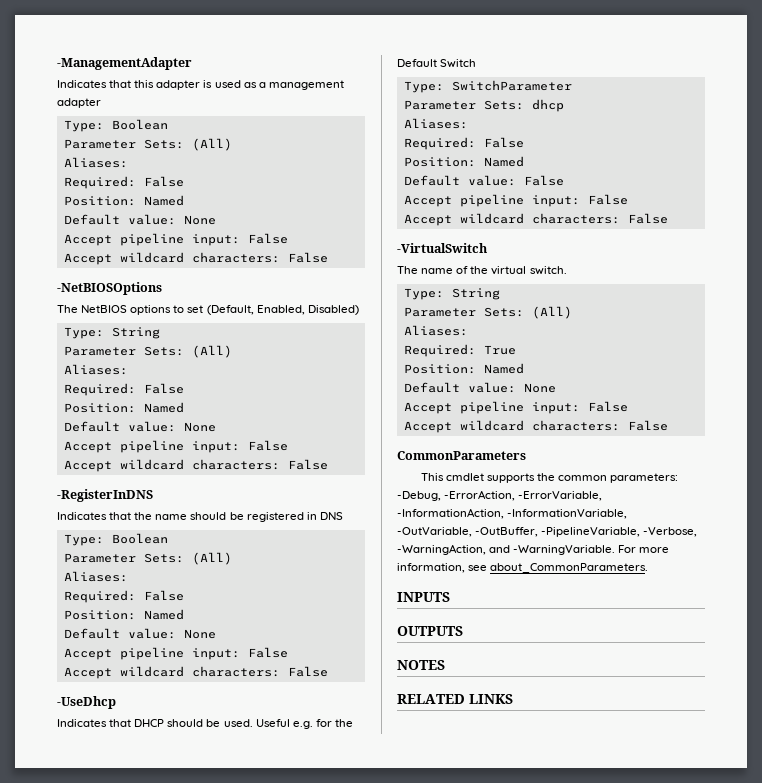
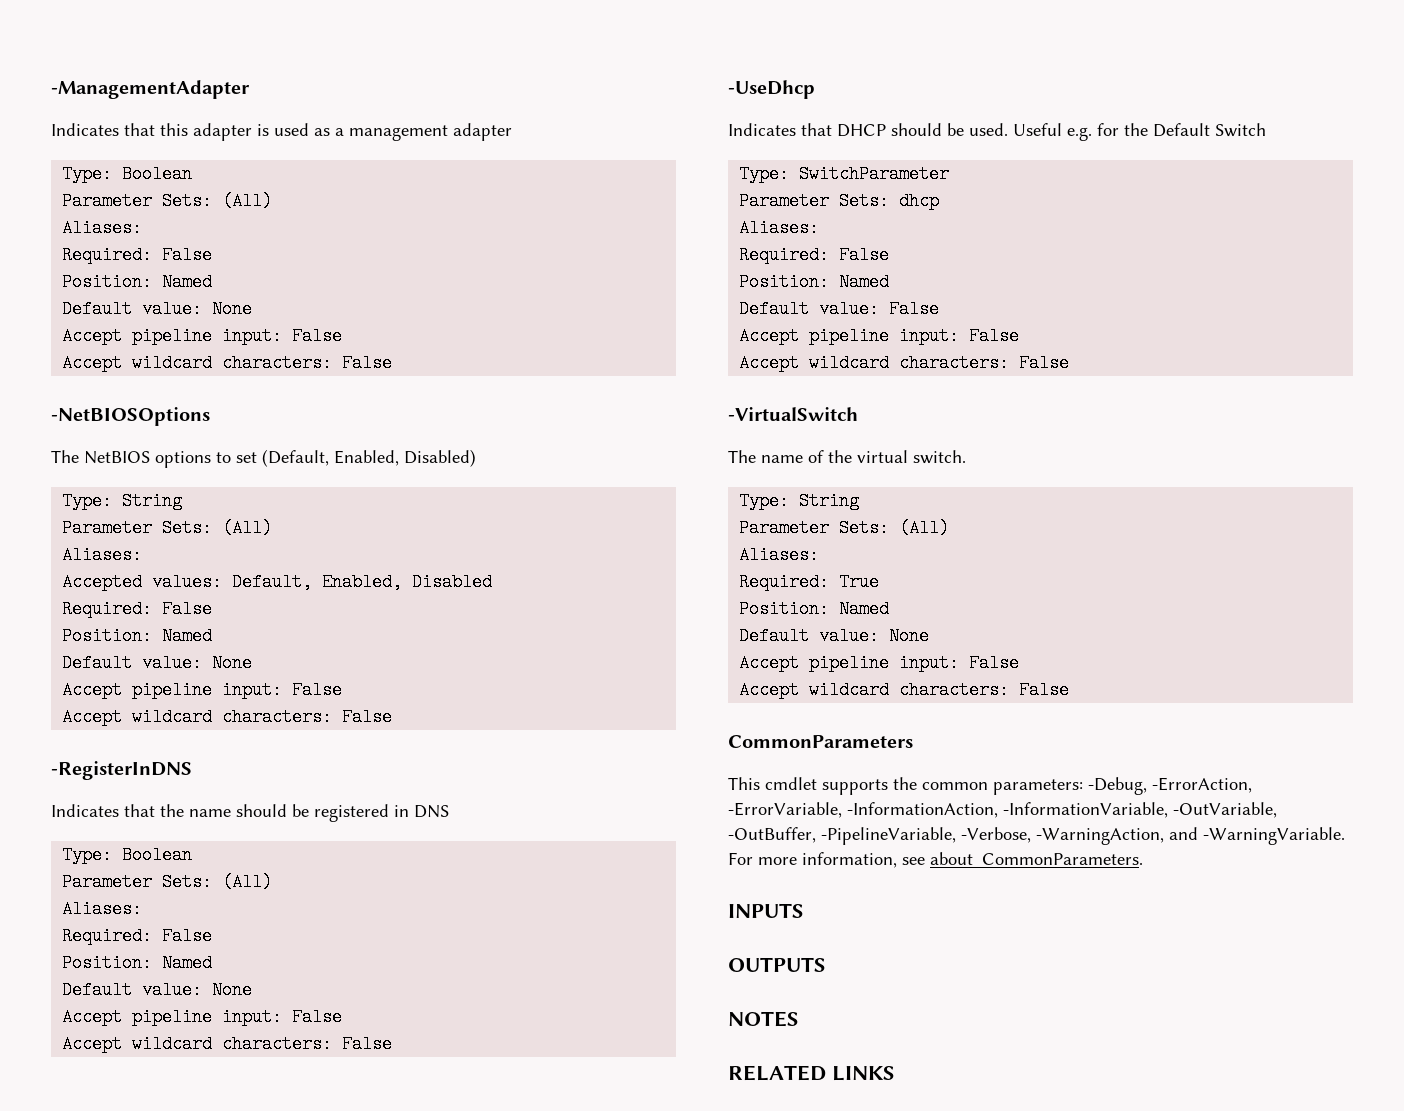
+ Accepted values: Default, Enabled, Disabled

